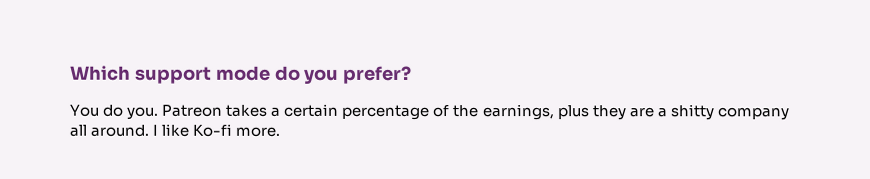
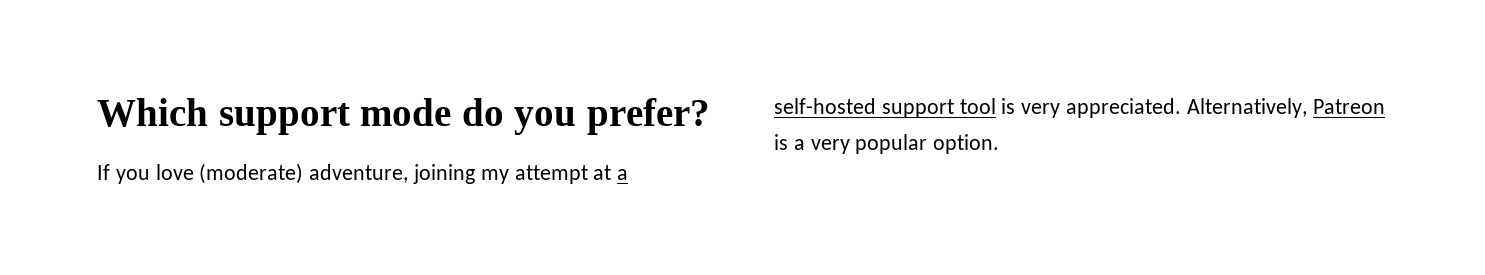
- You do you. Patreon takes a certain percentage of the earnings, plus they are a shitty company all around. I like Ko-fi more.
+ If you love (moderate) adventure, joining my attempt at a self-hosted support tool is very appreciated. Alternatively, Patreon is a very popular option.

